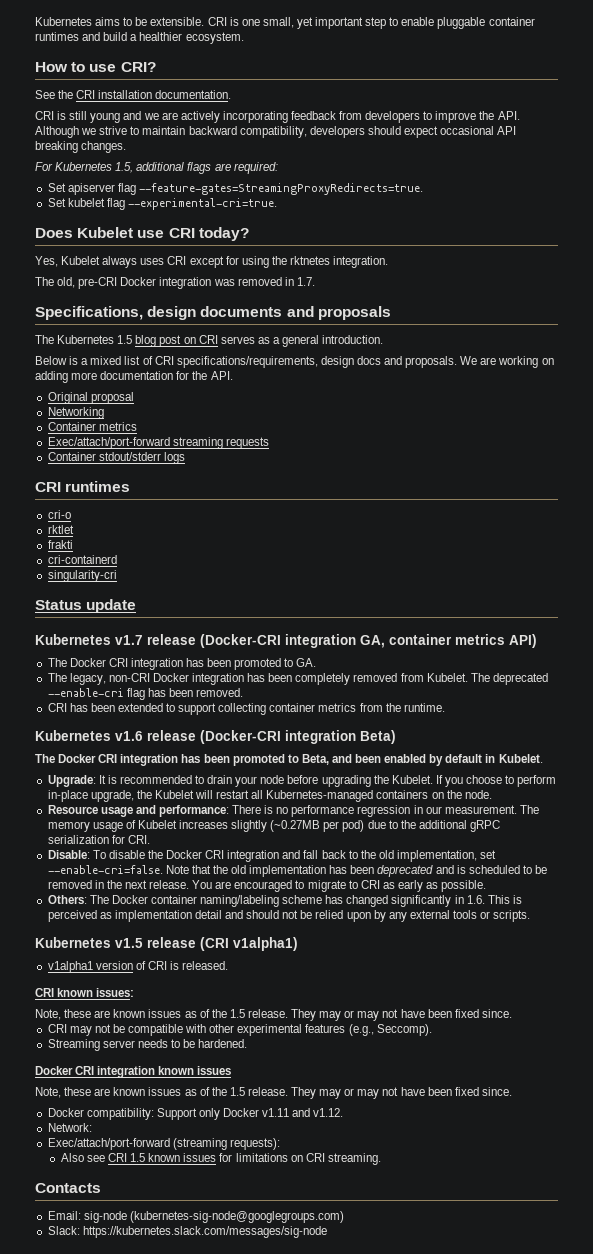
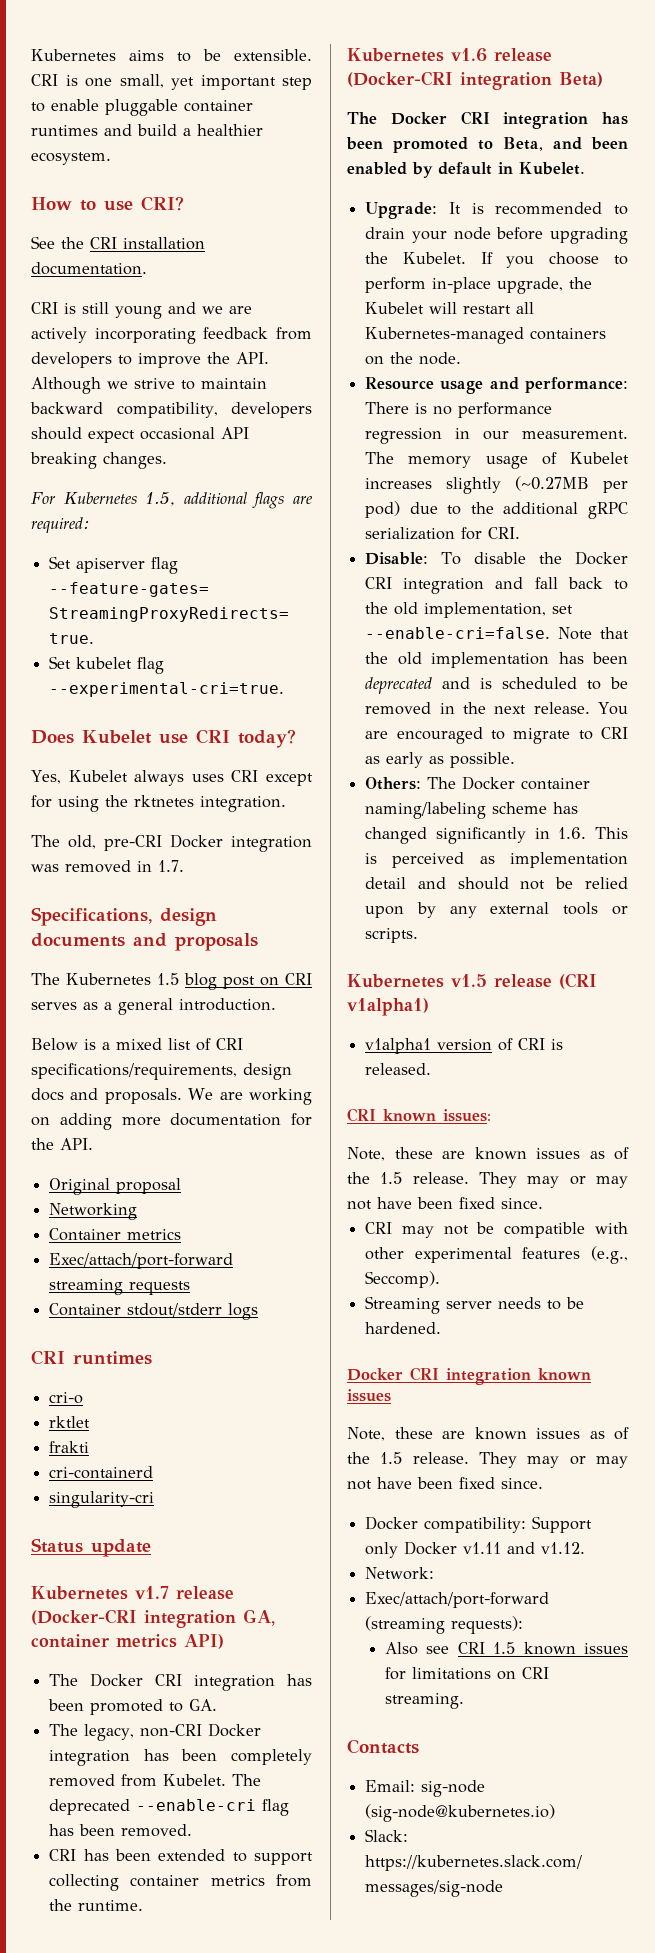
- Email: sig-node (kubernetes-sig-node@googlegroups.com)
+ Email: sig-node (sig-node@kubernetes.io)

